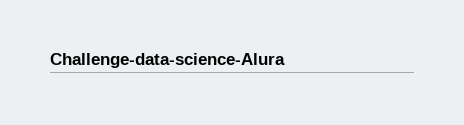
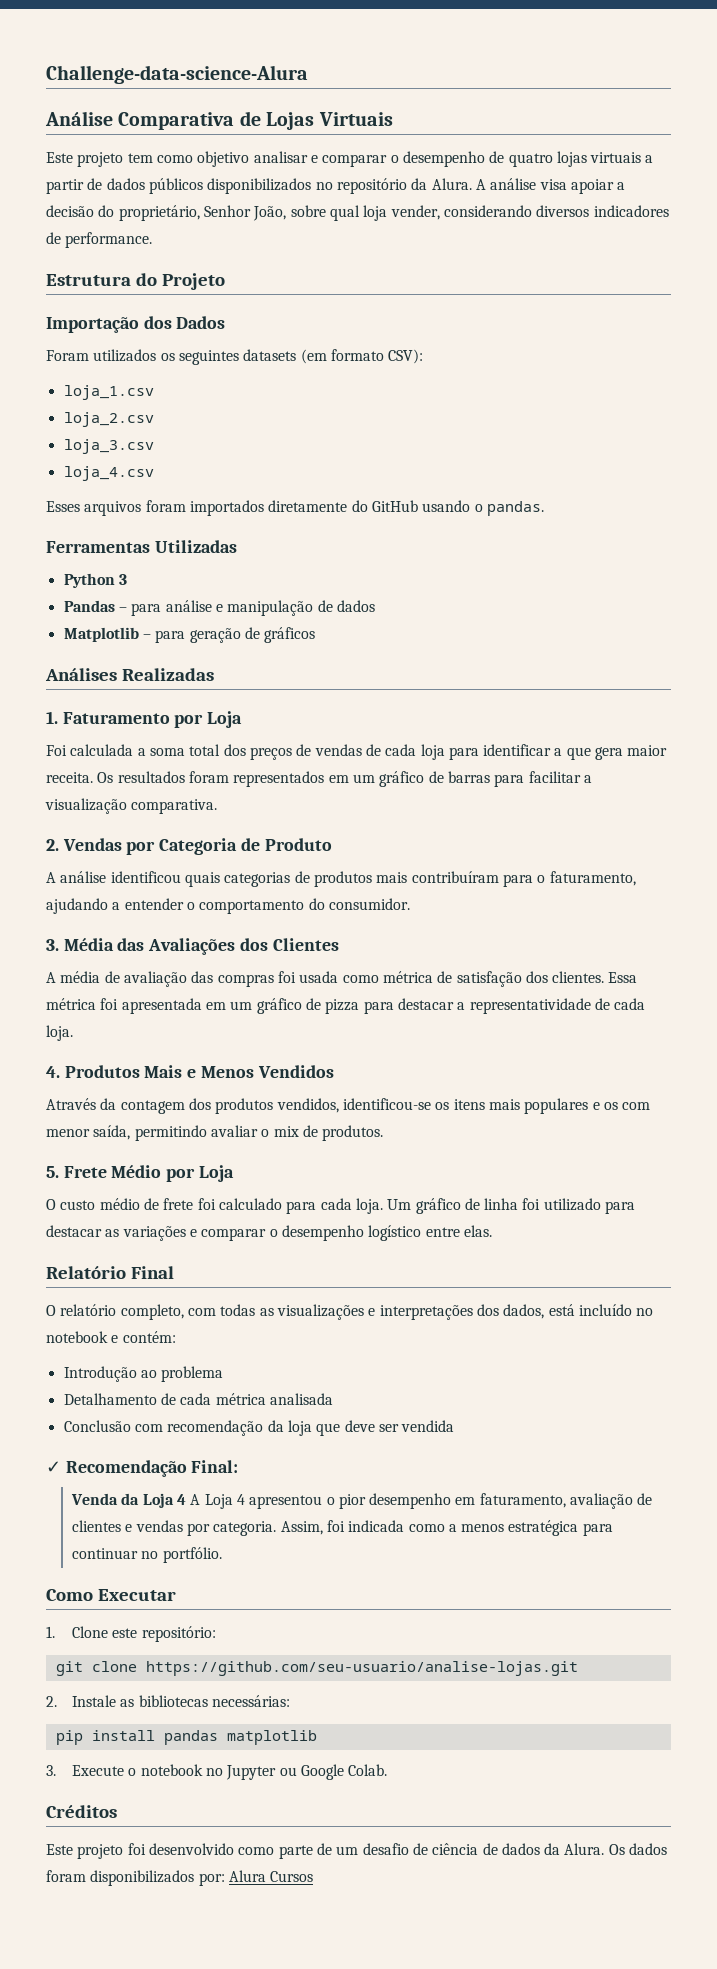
+ Análise Comparativa de Lojas Virtuais
+ Este projeto tem como objetivo analisar e comparar o desempenho de quatro lojas virtuais a partir de dados públicos disponibilizados no repositório da Alura. A análise visa apoiar a decisão do proprietário, Senhor João, sobre qual loja vender, considerando diversos indicadores de performance.
+ Estrutura do Projeto
+ Importação dos Dados
+ Foram utilizados os seguintes datasets (em formato CSV):
+ loja_1.csv
+ loja_2.csv
+ loja_3.csv
+ loja_4.csv
+ Esses arquivos foram importados diretamente do GitHub usando o pandas.
+ Ferramentas Utilizadas
+ Python 3
+ Pandas – para análise e manipulação de dados
+ Matplotlib – para geração de gráficos
+ Análises Realizadas
+ 1. Faturamento por Loja
+ Foi calculada a soma total dos preços de vendas de cada loja para identificar a que gera maior receita. Os resultados foram representados em um gráfico de barras para facilitar a visualização comparativa.
+ 2. Vendas por Categoria de Produto
+ A análise identificou quais categorias de produtos mais contribuíram para o faturamento, ajudando a entender o comportamento do consumidor.
+ 3. Média das Avaliações dos Clientes
+ A média de avaliação das compras foi usada como métrica de satisfação dos clientes. Essa métrica foi apresentada em um gráfico de pizza para destacar a representatividade de cada loja.
+ 4. Produtos Mais e Menos Vendidos
+ Através da contagem dos produtos vendidos, identificou-se os itens mais populares e os com menor saída, permitindo avaliar o mix de produtos.
+ 5. Frete Médio por Loja
+ O custo médio de frete foi calculado para cada loja. Um gráfico de linha foi utilizado para destacar as variações e comparar o desempenho logístico entre elas.
+ Relatório Final
+ O relatório completo, com todas as visualizações e interpretações dos dados, está incluído no notebook e contém:
+ Introdução ao problema
+ Detalhamento de cada métrica analisada
+ Conclusão com recomendação da loja que deve ser vendida
+ ✓ Recomendação Final:
+ Venda da Loja 4 A Loja 4 apresentou o pior desempenho em faturamento, avaliação de clientes e vendas por categoria. Assim, foi indicada como a menos estratégica para continuar no portfólio.
+ Como Executar
+ 1. Clone este repositório:
+ git clone https://github.com/seu-usuario/analise-lojas.git
+ 2. Instale as bibliotecas necessárias:
+ pip install pandas matplotlib
+ 3. Execute o notebook no Jupyter ou Google Colab.
+ Créditos
+ Este projeto foi desenvolvido como parte de um desafio de ciência de dados da Alura. Os dados foram disponibilizados por: Alura Cursos

